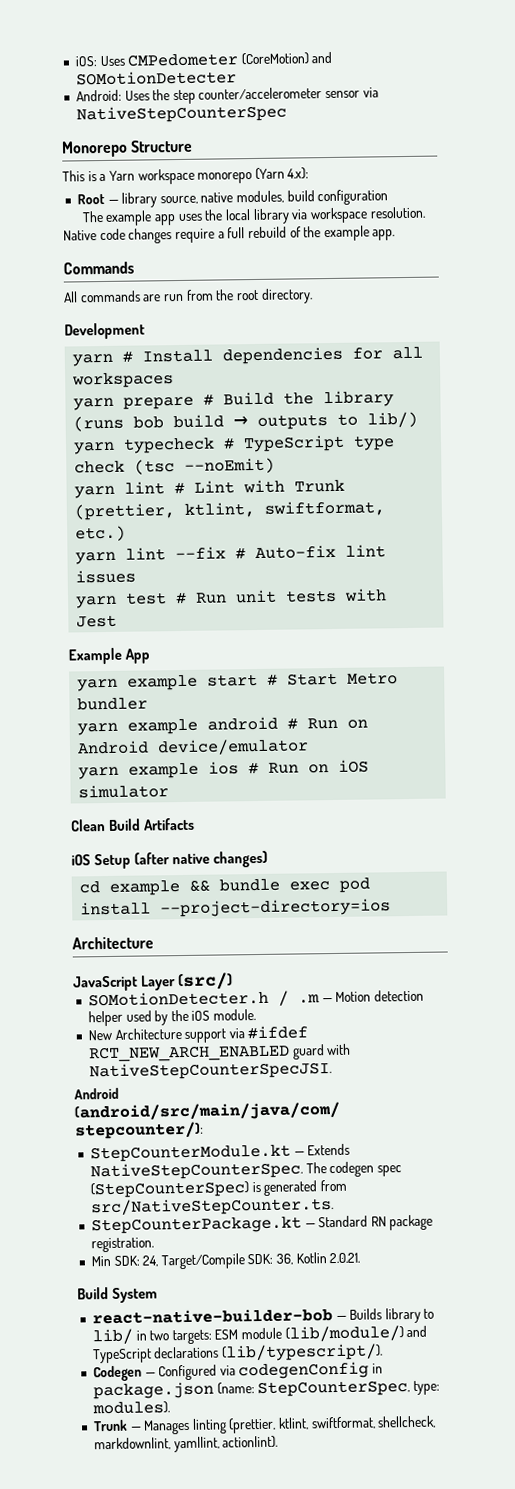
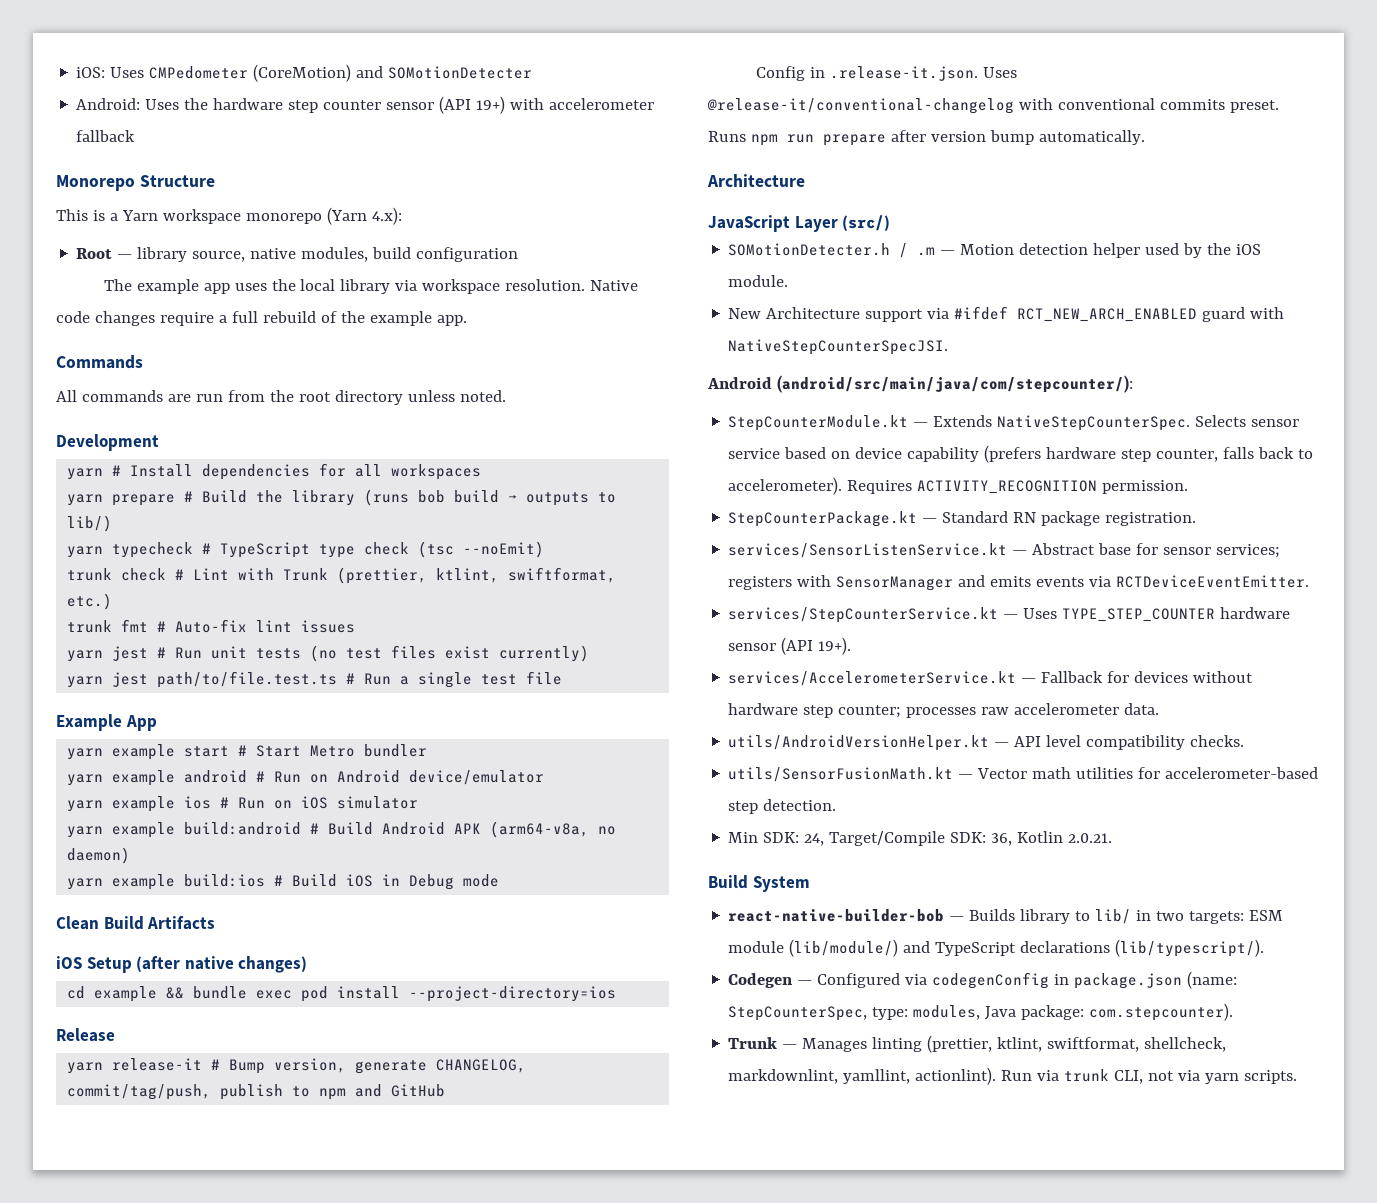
- Android: Uses the step counter/accelerometer sensor via NativeStepCounterSpec
+ Android: Uses the hardware step counter sensor (API 19+) with accelerometer fallback
- All commands are run from the root directory.
+ All commands are run from the root directory unless noted.
- yarn lint # Lint with Trunk (prettier, ktlint, swiftformat, etc.)
+ trunk check # Lint with Trunk (prettier, ktlint, swiftformat, etc.)
- yarn lint --fix # Auto-fix lint issues
+ trunk fmt # Auto-fix lint issues
- yarn test # Run unit tests with Jest
+ yarn jest # Run unit tests (no test files exist currently)
+ yarn jest path/to/file.test.ts # Run a single test file
+ yarn example build:android # Build Android APK (arm64-v8a, no daemon)
+ yarn example build:ios # Build iOS in Debug mode
+ Release
+ yarn release-it # Bump version, generate CHANGELOG, commit/tag/push, publish to npm and GitHub
+ Config in .release-it.json. Uses @release-it/conventional-changelog with conventional commits preset. Runs npm run prepare after version bump automatically.
- The codegen spec (StepCounterSpec) is generated from src/NativeStepCounter.ts.
+ Selects sensor service based on device capability (prefers hardware step counter, falls back to accelerometer). Requires ACTIVITY_RECOGNITION permission.
+ services/SensorListenService.kt — Abstract base for sensor services; registers with SensorManager and emits events via RCTDeviceEventEmitter.
+ services/StepCounterService.kt — Uses TYPE_STEP_COUNTER hardware sensor (API 19+).
+ services/AccelerometerService.kt — Fallback for devices without hardware step counter; processes raw accelerometer data.
+ utils/AndroidVersionHelper.kt — API level compatibility checks.
+ utils/SensorFusionMath.kt — Vector math utilities for accelerometer-based step detection.
- Codegen — Configured via codegenConfig in package.json (name: StepCounterSpec, type: modules).
+ Codegen — Configured via codegenConfig in package.json (name: StepCounterSpec, type: modules, Java package: com.stepcounter).
+ Run via trunk CLI, not via yarn scripts.

